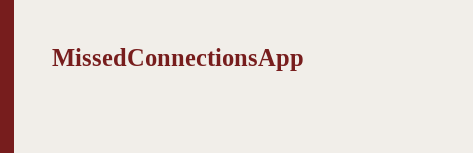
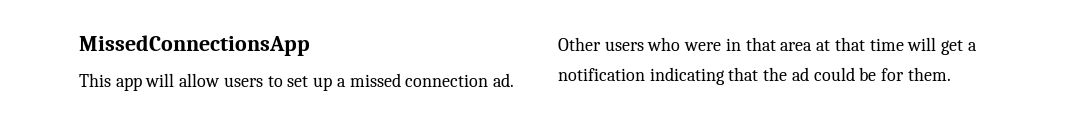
+ This app will allow users to set up a missed connection ad. Other users who were in that area at that time will get a notification indicating that the ad could be for them.

